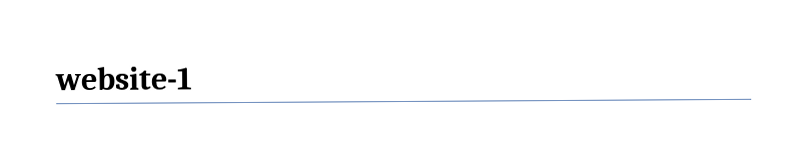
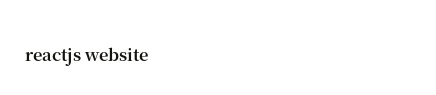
- website-1
+ reactjs website

